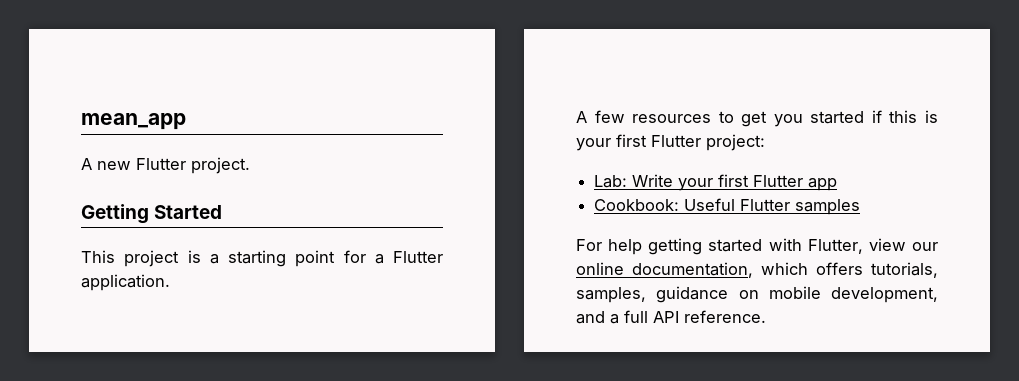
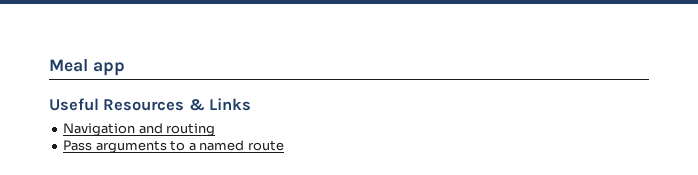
- mean_app
- A new Flutter project.
- Getting Started
- This project is a starting point for a Flutter application.
- A few resources to get you started if this is your first Flutter project:
- Lab: Write your first Flutter app
- Cookbook: Useful Flutter samples
- For help getting started with Flutter, view our online documentation, which offers tutorials, samples, guidance on mobile development, and a full API reference.
+ Meal app
+ Useful Resources & Links
+ Navigation and routing
+ Pass arguments to a named route

